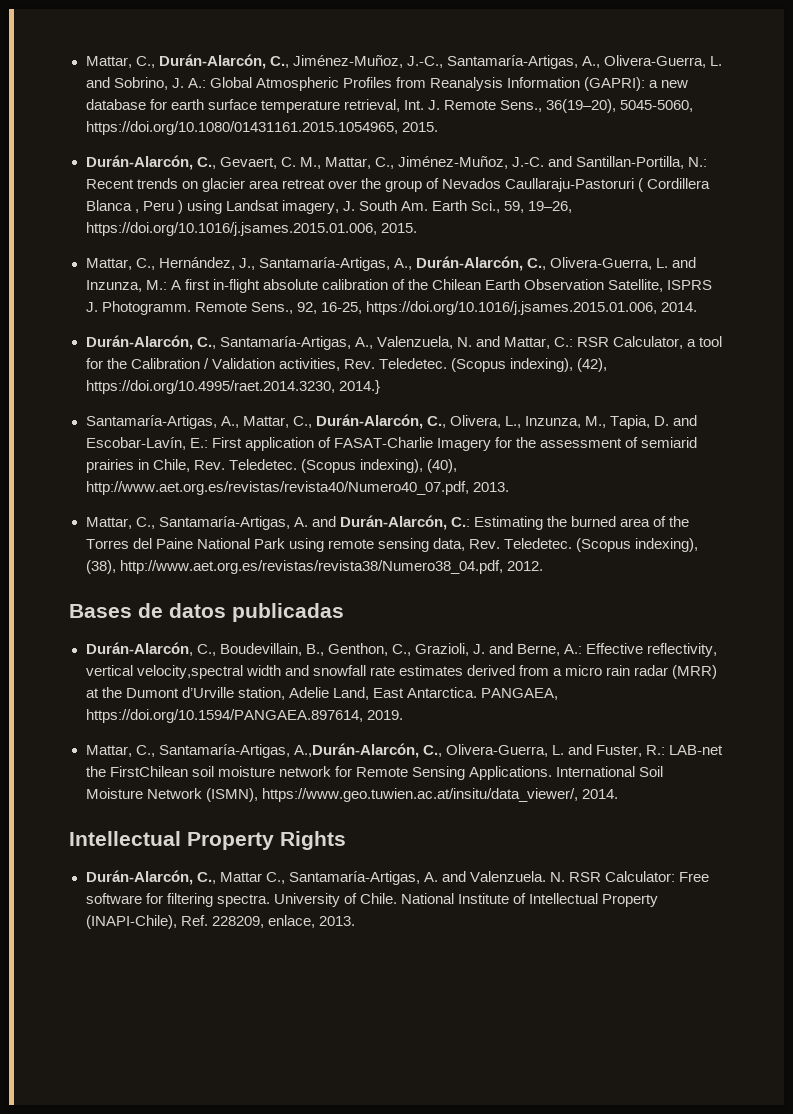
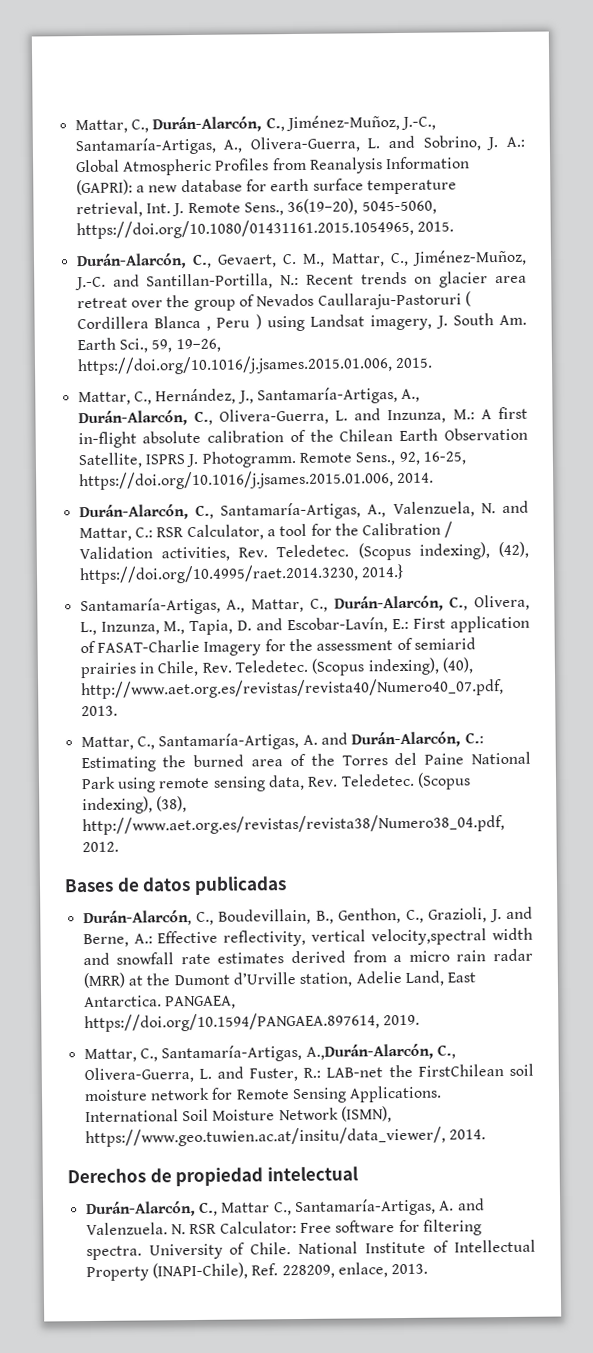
- Intellectual Property Rights
+ Derechos de propiedad intelectual

